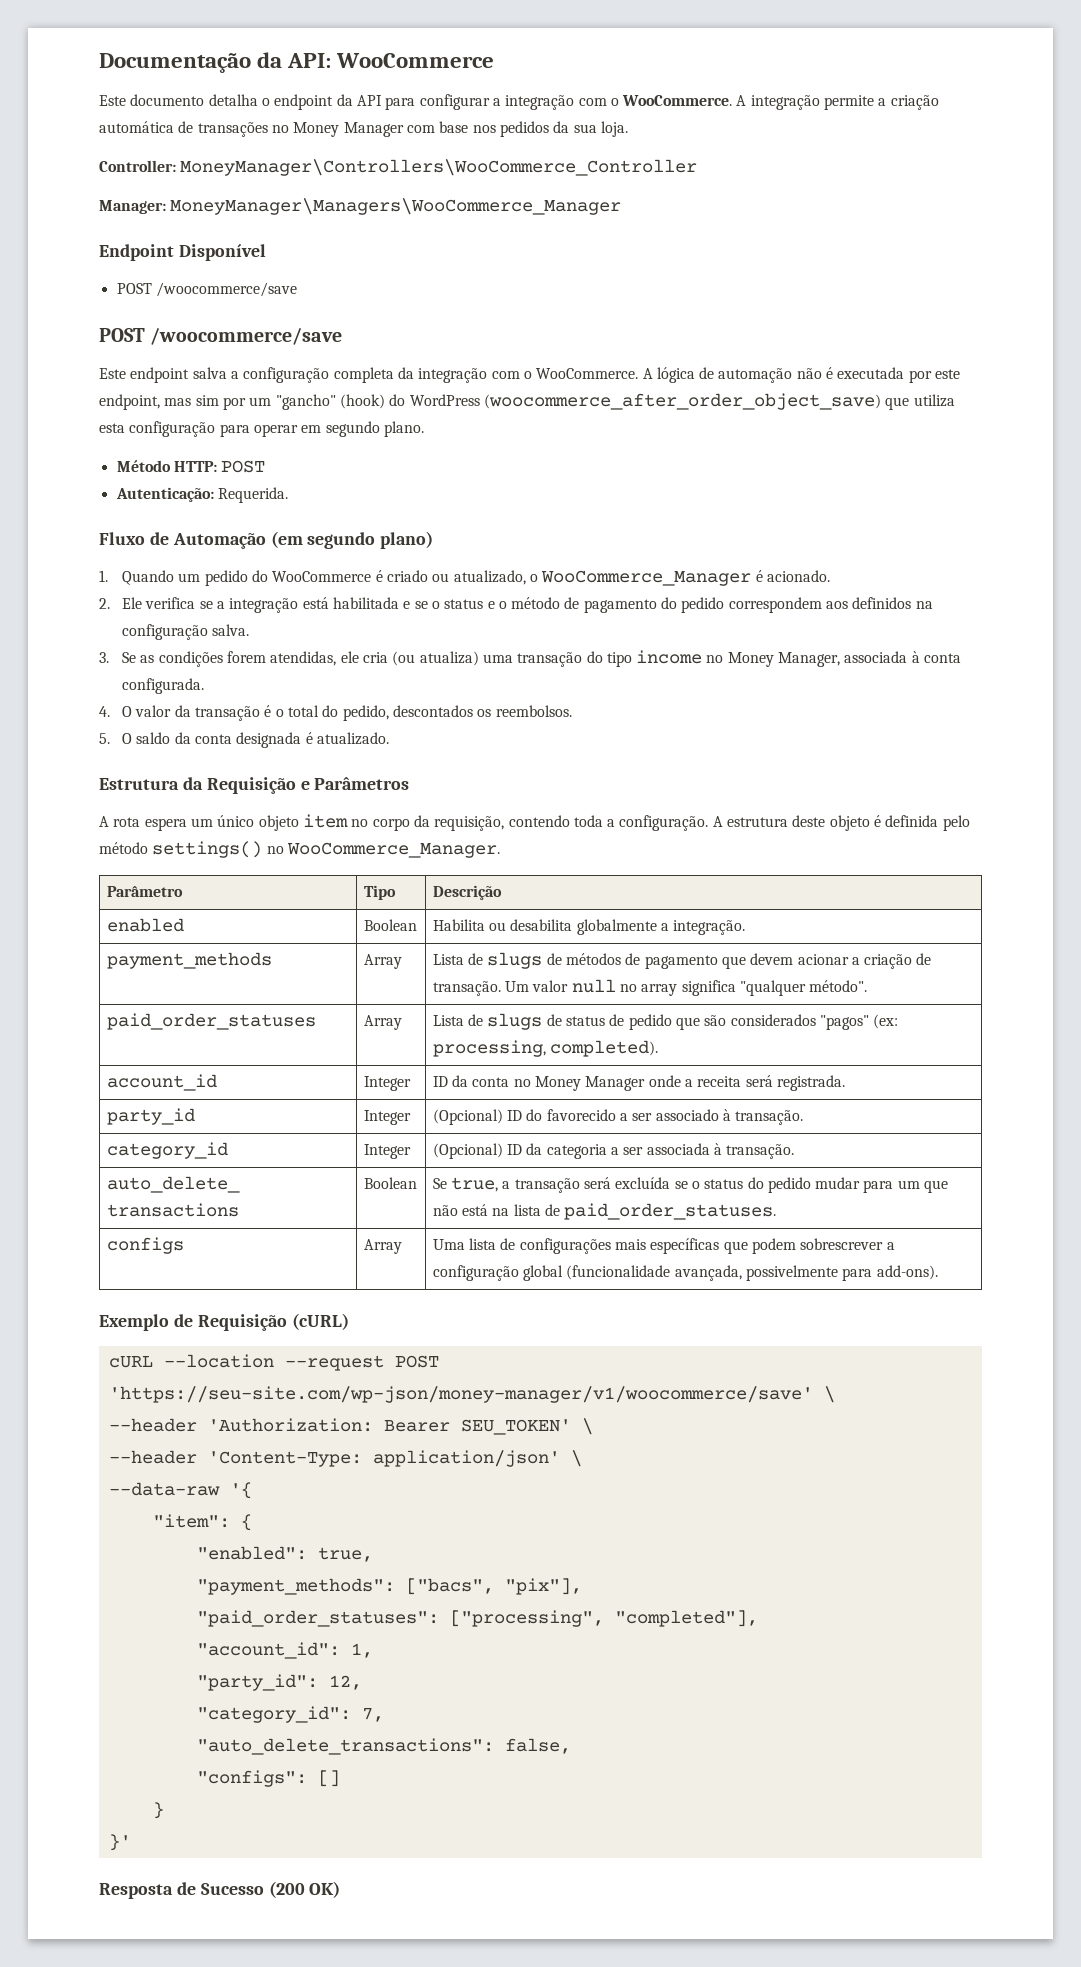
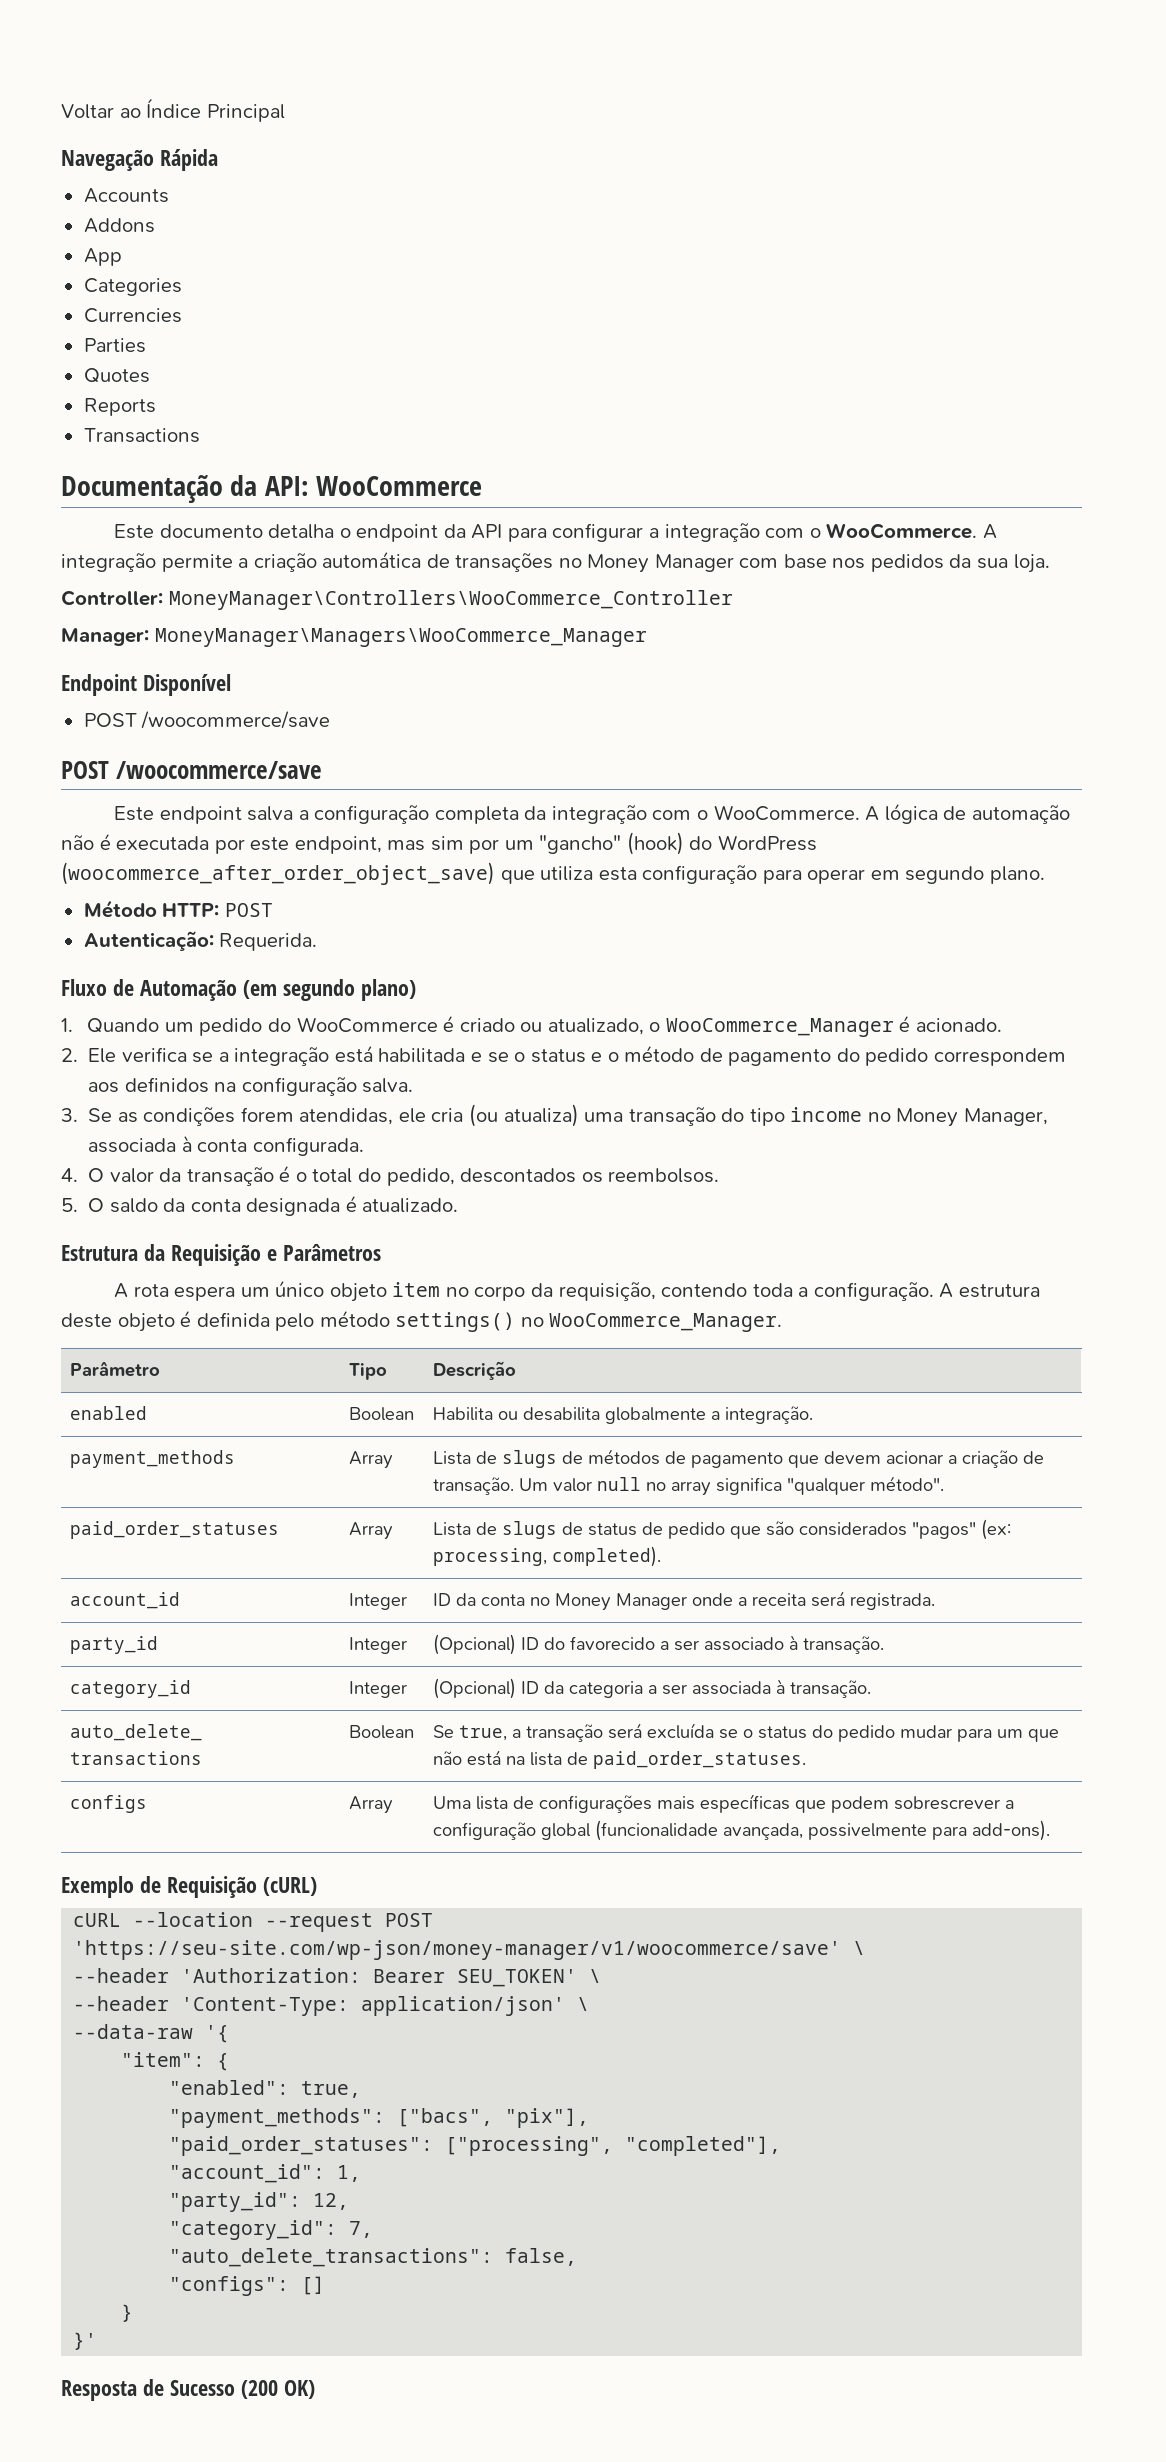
+ Voltar ao Índice Principal
+ Navegação Rápida
+ Accounts
+ Addons
+ App
+ Categories
+ Currencies
+ Parties
+ Quotes
+ Reports
+ Transactions

